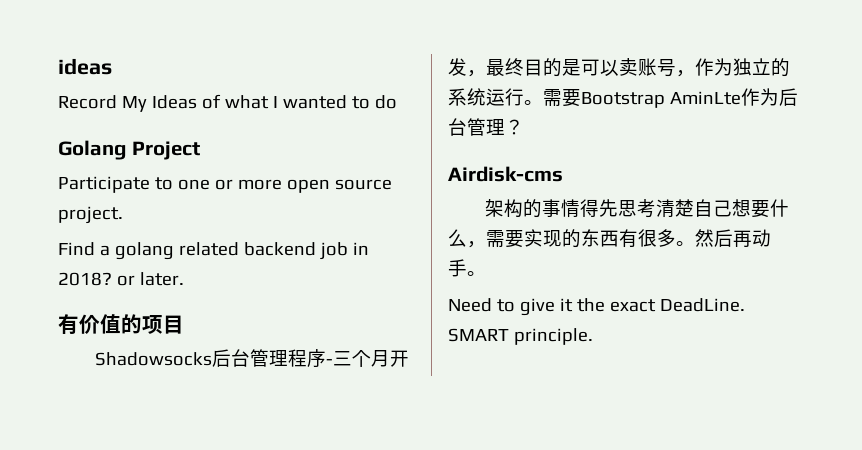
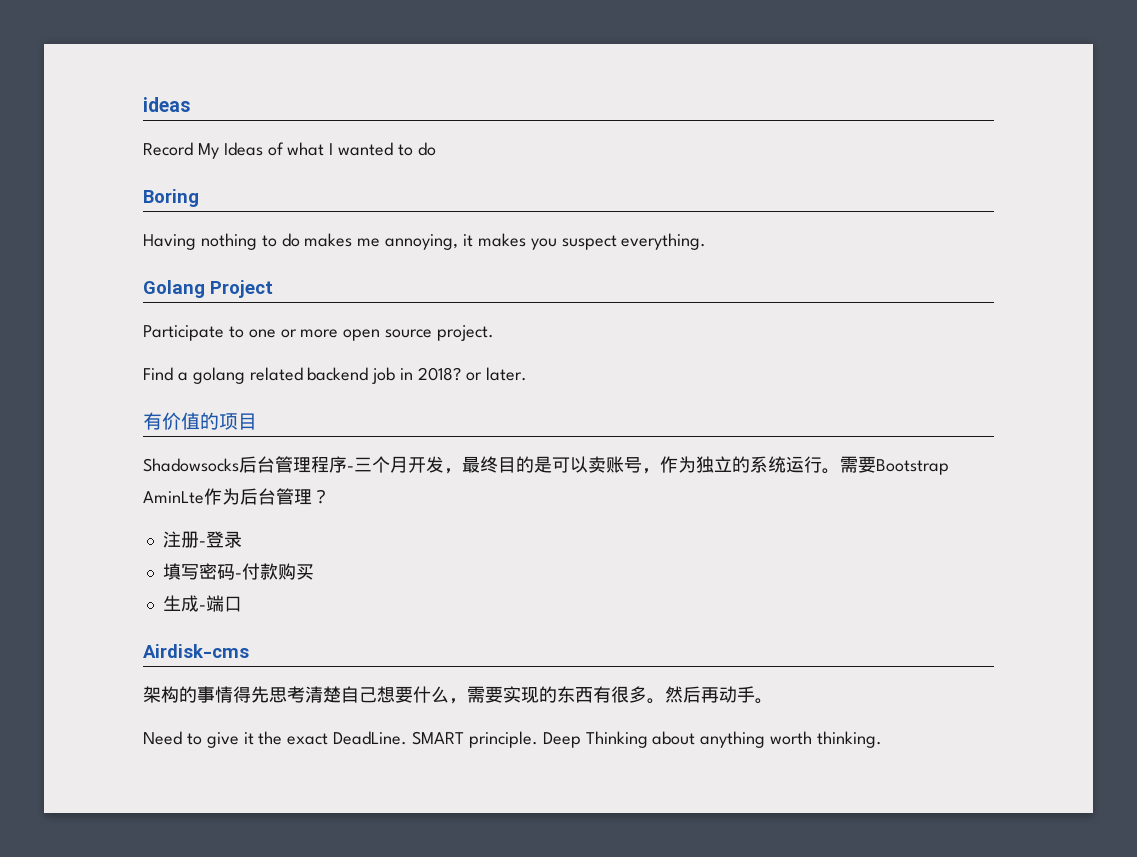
+ Boring
+ Having nothing to do makes me annoying, it makes you suspect everything.
+ 注册-登录
+ 填写密码-付款购买
+ 生成-端口
+ Deep Thinking about anything worth thinking.

